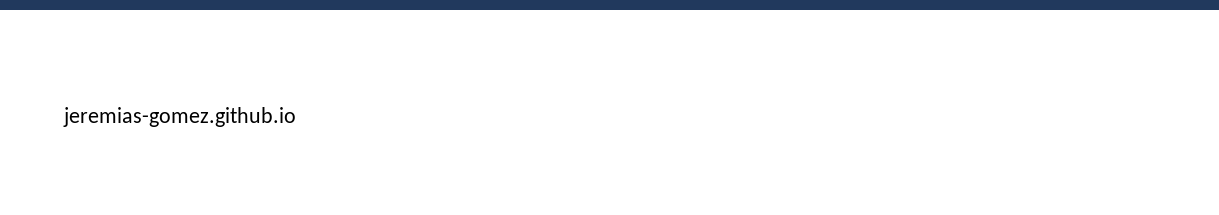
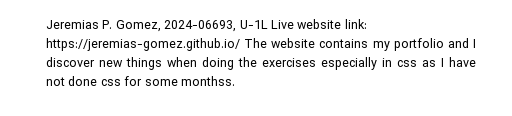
- jeremias-gomez.github.io
+ Jeremias P. Gomez, 2024-06693, U-1L Live website link: https://jeremias-gomez.github.io/ The website contains my portfolio and I discover new things when doing the exercises especially in css as I have not done css for some monthss.

